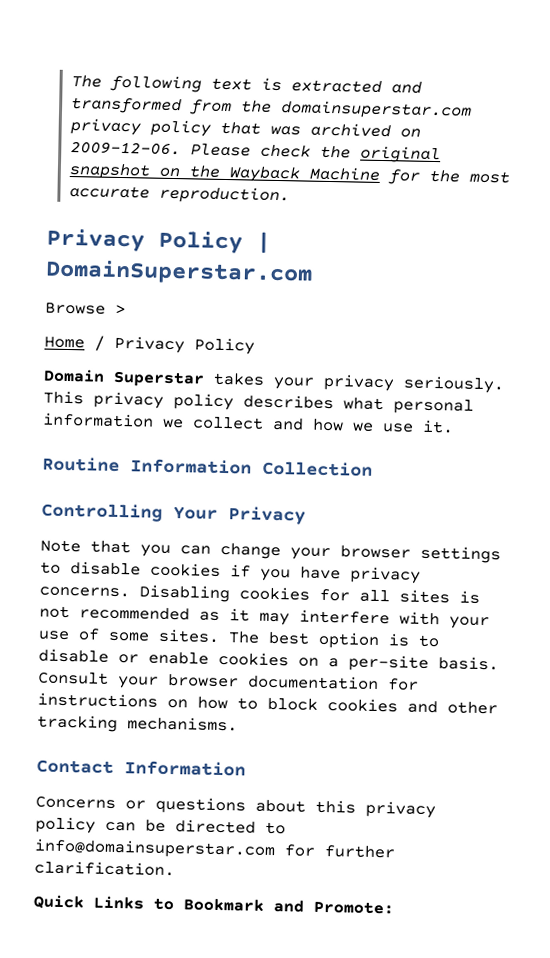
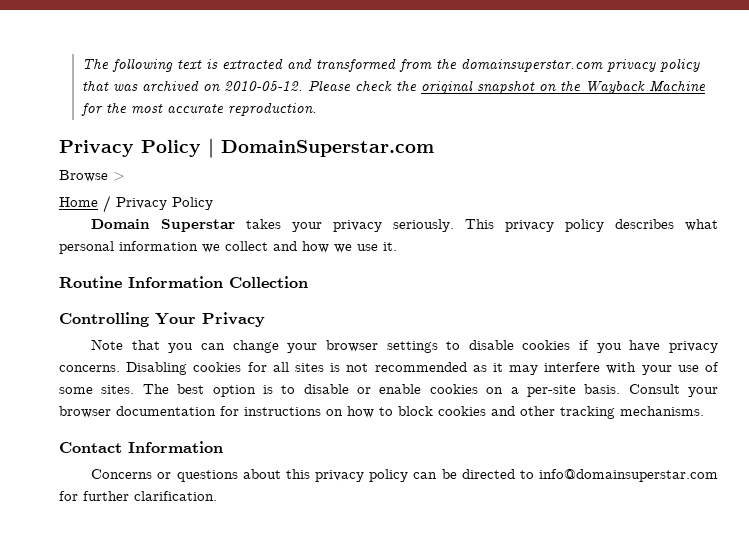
- The following text is extracted and transformed from the domainsuperstar.com privacy policy that was archived on 2009-12-06.
+ The following text is extracted and transformed from the domainsuperstar.com privacy policy that was archived on 2010-05-12.
- Quick Links to Bookmark and Promote:

